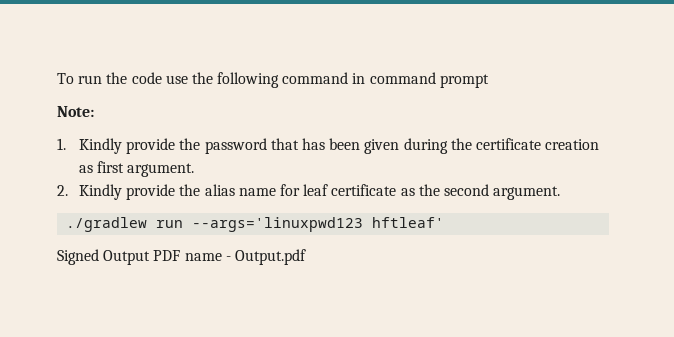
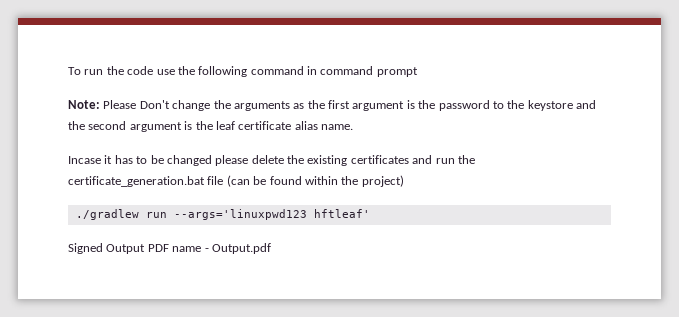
- Note:
- 1. Kindly provide the password that has been given during the certificate creation as first argument.
- 2. Kindly provide the alias name for leaf certificate as the second argument.
+ Note: Please Don't change the arguments as the first argument is the password to the keystore and the second argument is the leaf certificate alias name.
+ Incase it has to be changed please delete the existing certificates and run the certificate_generation.bat file (can be found within the project)

